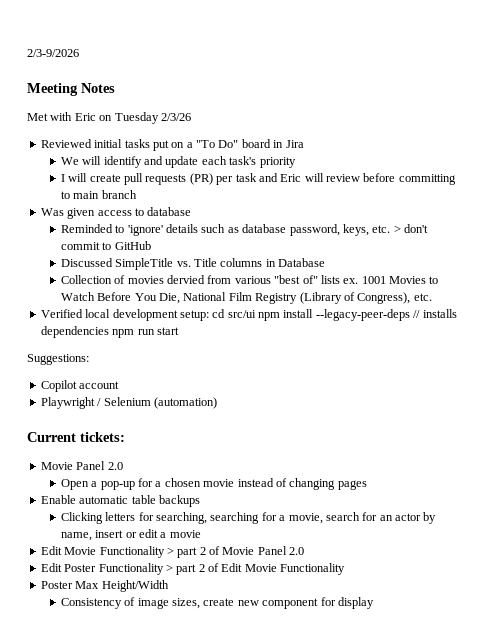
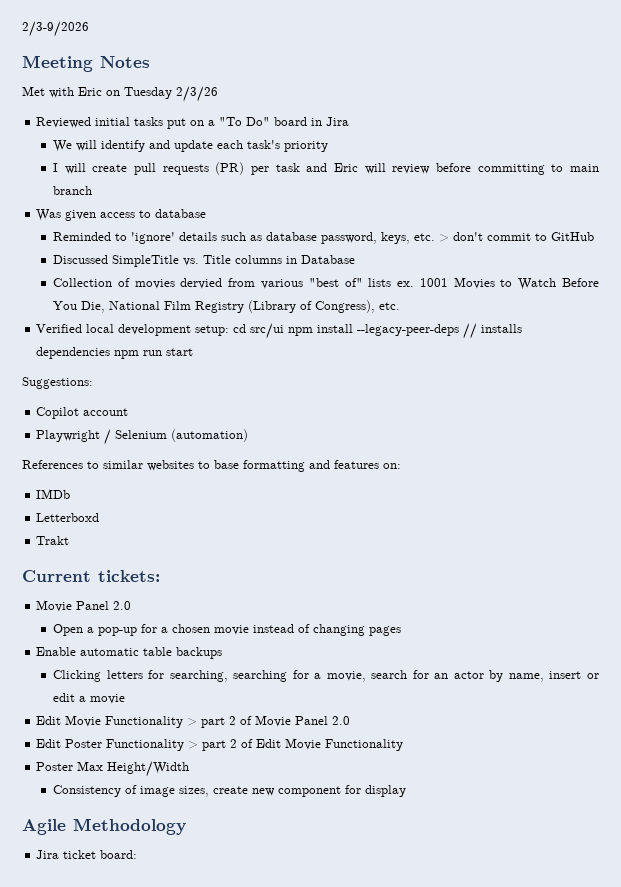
+ References to similar websites to base formatting and features on:
+ IMDb
+ Letterboxd
+ Trakt
+ Agile Methodology
+ Jira ticket board:

